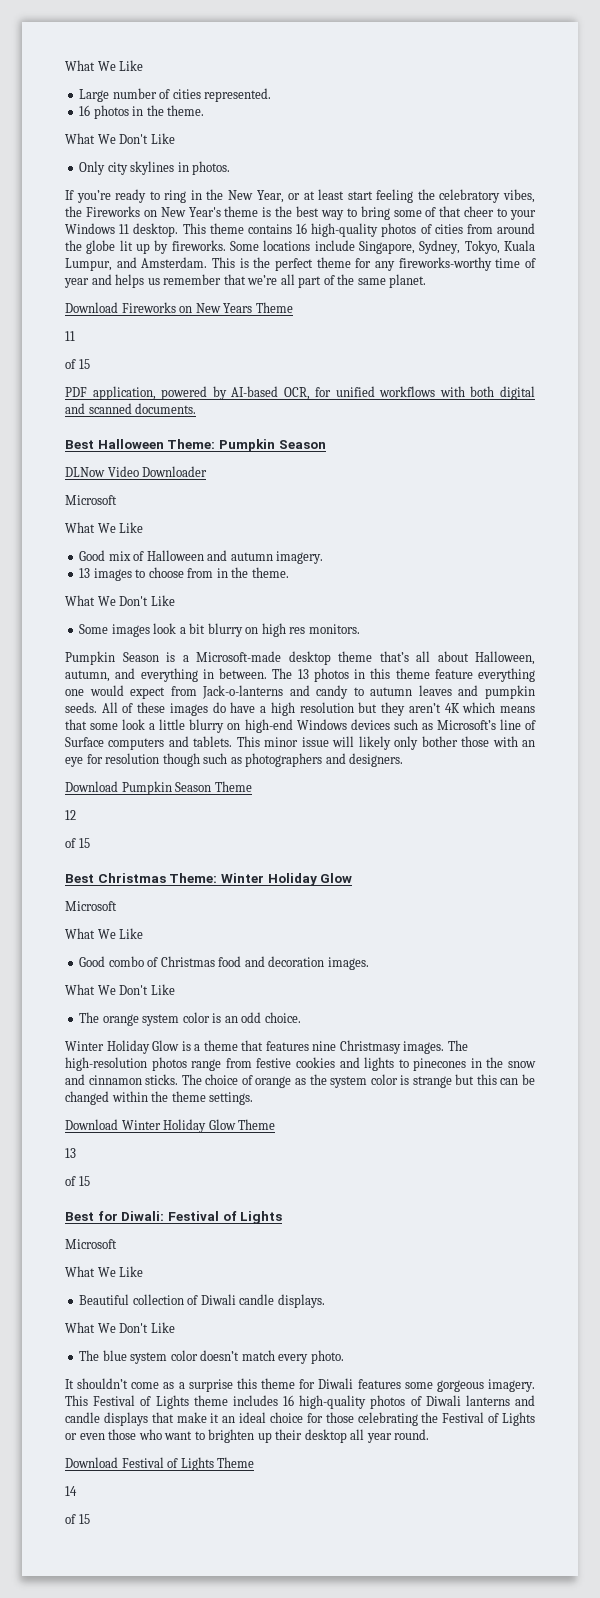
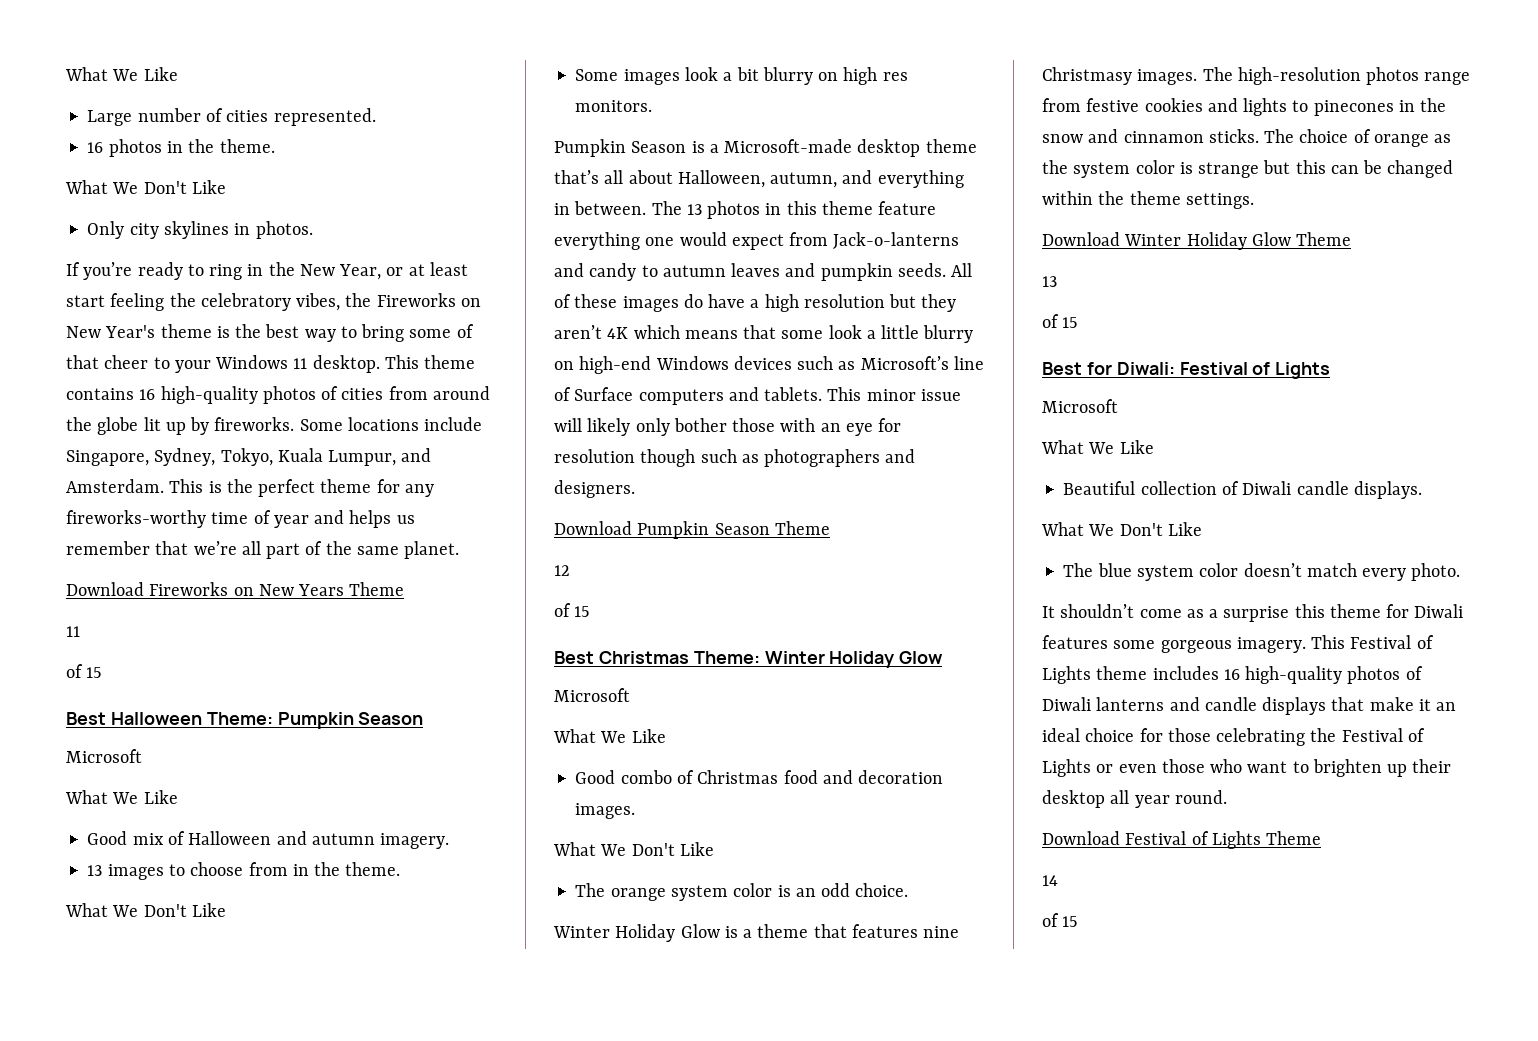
- PDF application, powered by AI-based OCR, for unified workflows with both digital and scanned documents.
- DLNow Video Downloader

